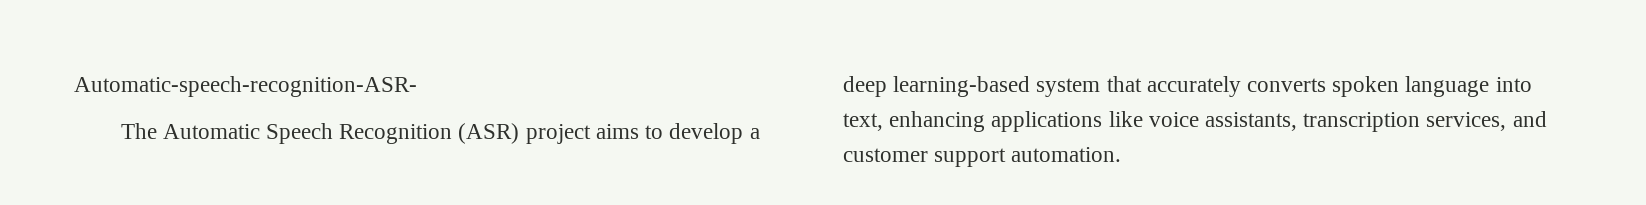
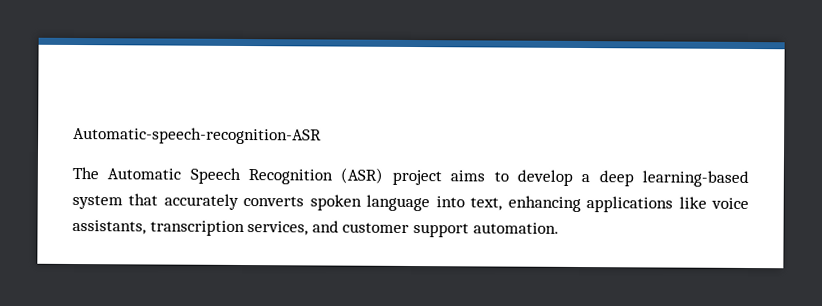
- Automatic-speech-recognition-ASR-
+ Automatic-speech-recognition-ASR

